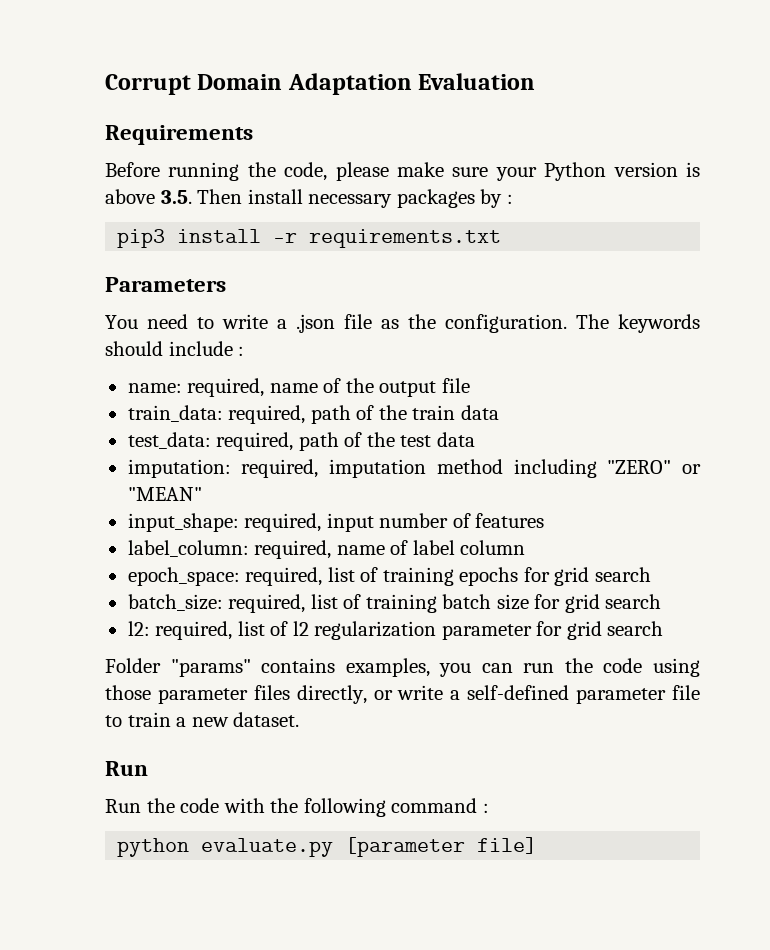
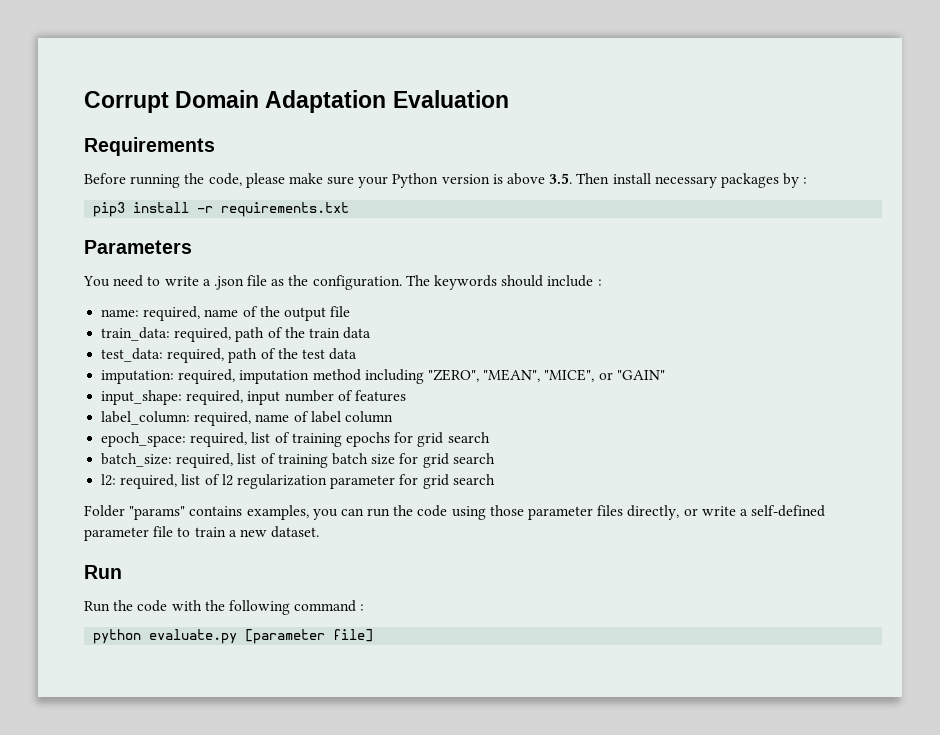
- imputation: required, imputation method including "ZERO" or "MEAN"
+ imputation: required, imputation method including "ZERO", "MEAN", "MICE", or "GAIN"

